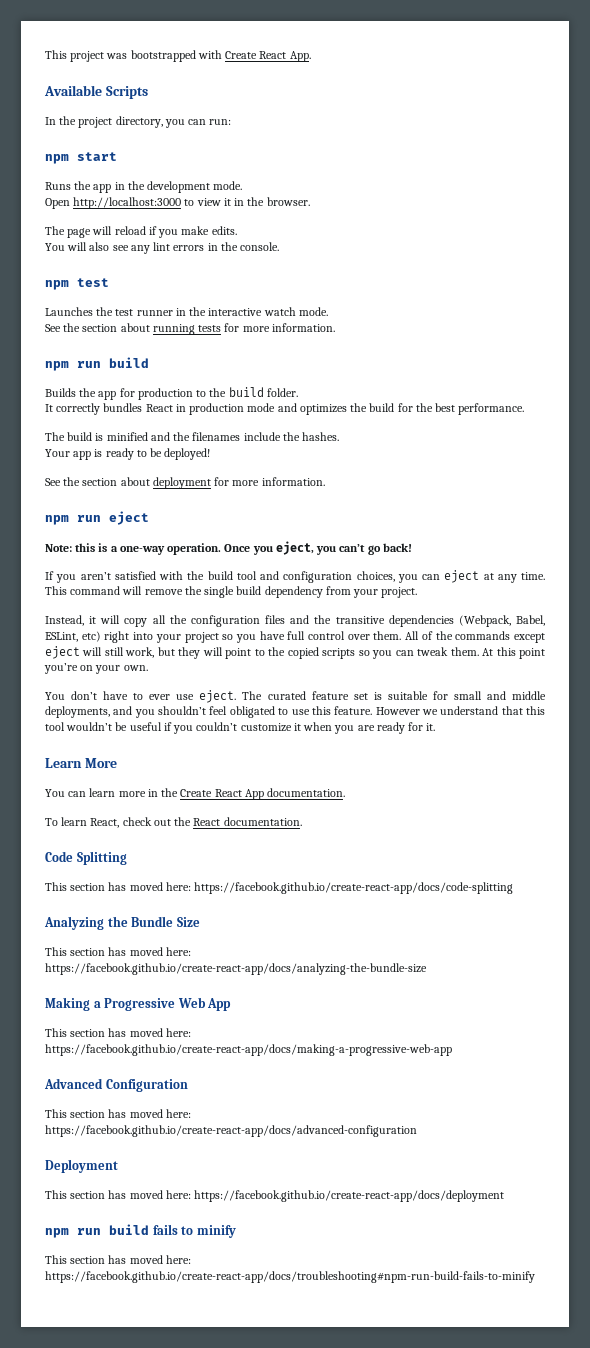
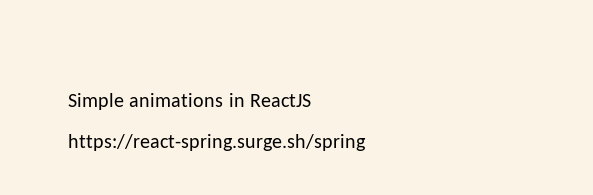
- This project was bootstrapped with Create React App.
- Available Scripts
- In the project directory, you can run:
- npm start
- Runs the app in the development mode.
- Open http://localhost:3000 to view it in the browser.
- The page will reload if you make edits.
- You will also see any lint errors in the console.
- npm test
- Launches the test runner in the interactive watch mode.
- See the section about running tests for more information.
- npm run build
- Builds the app for production to the build folder.
- It correctly bundles React in production mode and optimizes the build for the best performance.
- The build is minified and the filenames include the hashes.
- Your app is ready to be deployed!
- See the section about deployment for more information.
- npm run eject
- Note: this is a one-way operation. Once you eject, you can’t go back!
- If you aren’t satisfied with the build tool and configuration choices, you can eject at any time. This command will remove the single build dependency from your project.
- Instead, it will copy all the configuration files and the transitive dependencies (Webpack, Babel, ESLint, etc) right into your project so you have full control over them. All of the commands except eject will still work, but they will point to the copied scripts so you can tweak them. At this point you’re on your own.
- You don’t have to ever use eject. The curated feature set is suitable for small and middle deployments, and you shouldn’t feel obligated to use this feature. However we understand that this tool wouldn’t be useful if you couldn’t customize it when you are ready for it.
- Learn More
- You can learn more in the Create React App documentation.
- To learn React, check out the React documentation.
- Code Splitting
- This section has moved here: https://facebook.github.io/create-react-app/docs/code-splitting
- Analyzing the Bundle Size
- This section has moved here: https://facebook.github.io/create-react-app/docs/analyzing-the-bundle-size
- Making a Progressive Web App
- This section has moved here: https://facebook.github.io/create-react-app/docs/making-a-progressive-web-app
- Advanced Configuration
- This section has moved here: https://facebook.github.io/create-react-app/docs/advanced-configuration
- Deployment
- This section has moved here: https://facebook.github.io/create-react-app/docs/deployment
- npm run build fails to minify
- This section has moved here: https://facebook.github.io/create-react-app/docs/troubleshooting#npm-run-build-fails-to-minify
+ Simple animations in ReactJS
+ https://react-spring.surge.sh/spring

